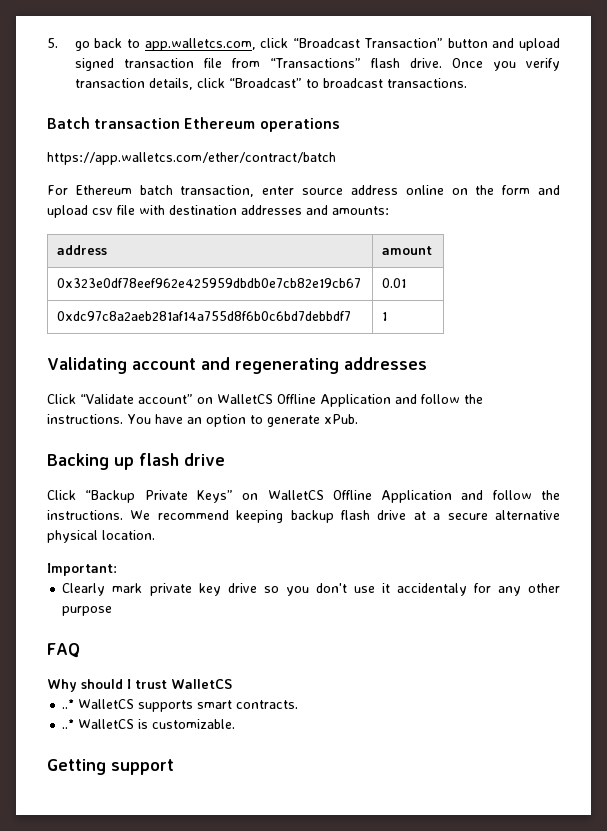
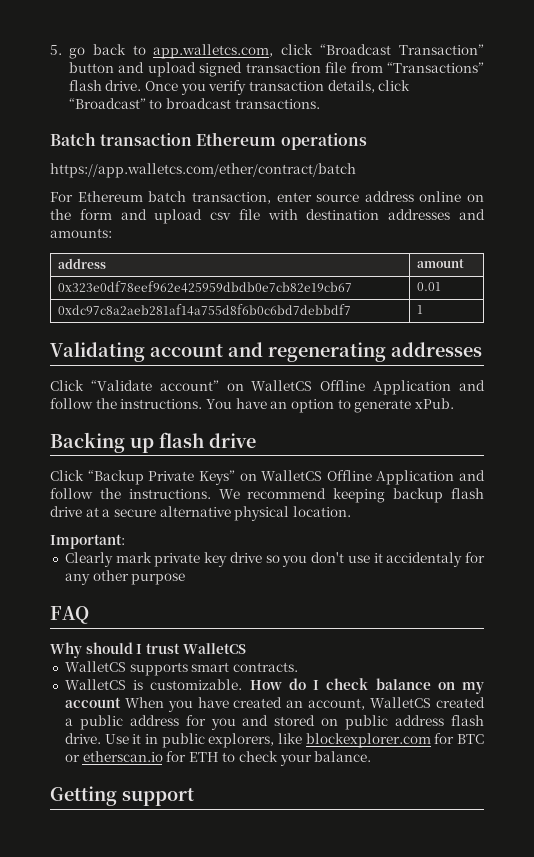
- ..* WalletCS supports smart contracts.
+ WalletCS supports smart contracts.
- ..* WalletCS is customizable.
+ WalletCS is customizable. How do I check balance on my account When you have created an account, WalletCS created a public address for you and stored on public address flash drive. Use it in public explorers, like blockexplorer.com for BTC or etherscan.io for ETH to check your balance.

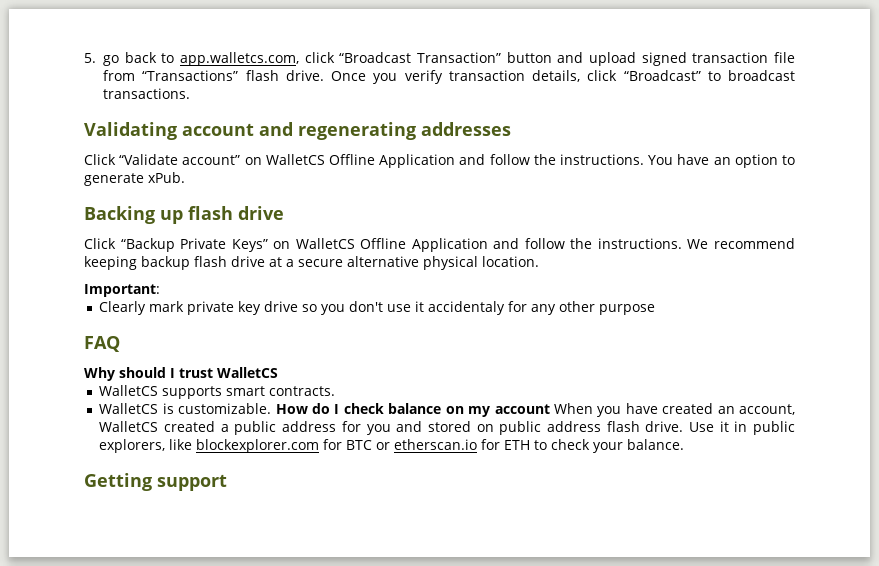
- Batch transaction Ethereum operations
- https://app.walletcs.com/ether/contract/batch
- For Ethereum batch transaction, enter source address online on the form and upload csv file with destination addresses and amounts:
- address | amount
- 0x323e0df78eef962e425959dbdb0e7cb82e19cb67 | 0.01
- 0xdc97c8a2aeb281af14a755d8f6b0c6bd7debbdf7 | 1

